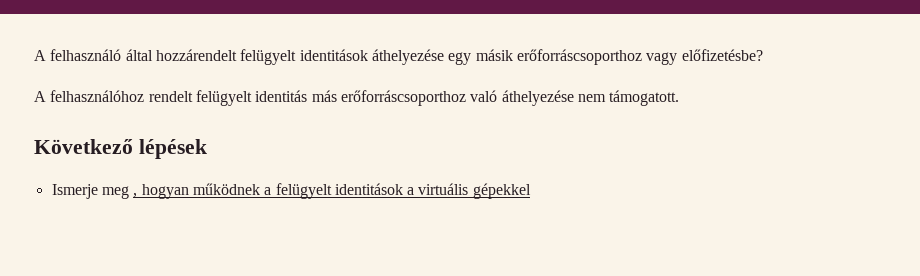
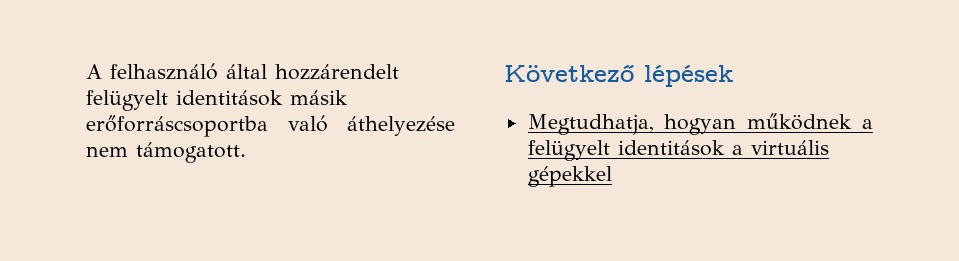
- A felhasználó által hozzárendelt felügyelt identitások áthelyezése egy másik erőforráscsoporthoz vagy előfizetésbe?
- A felhasználóhoz rendelt felügyelt identitás más erőforráscsoporthoz való áthelyezése nem támogatott.
+ A felhasználó által hozzárendelt felügyelt identitások másik erőforráscsoportba való áthelyezése nem támogatott.
- Ismerje meg , hogyan működnek a felügyelt identitások a virtuális gépekkel
+ Megtudhatja, hogyan működnek a felügyelt identitások a virtuális gépekkel

